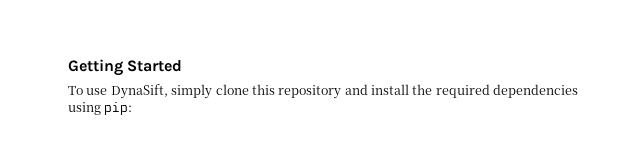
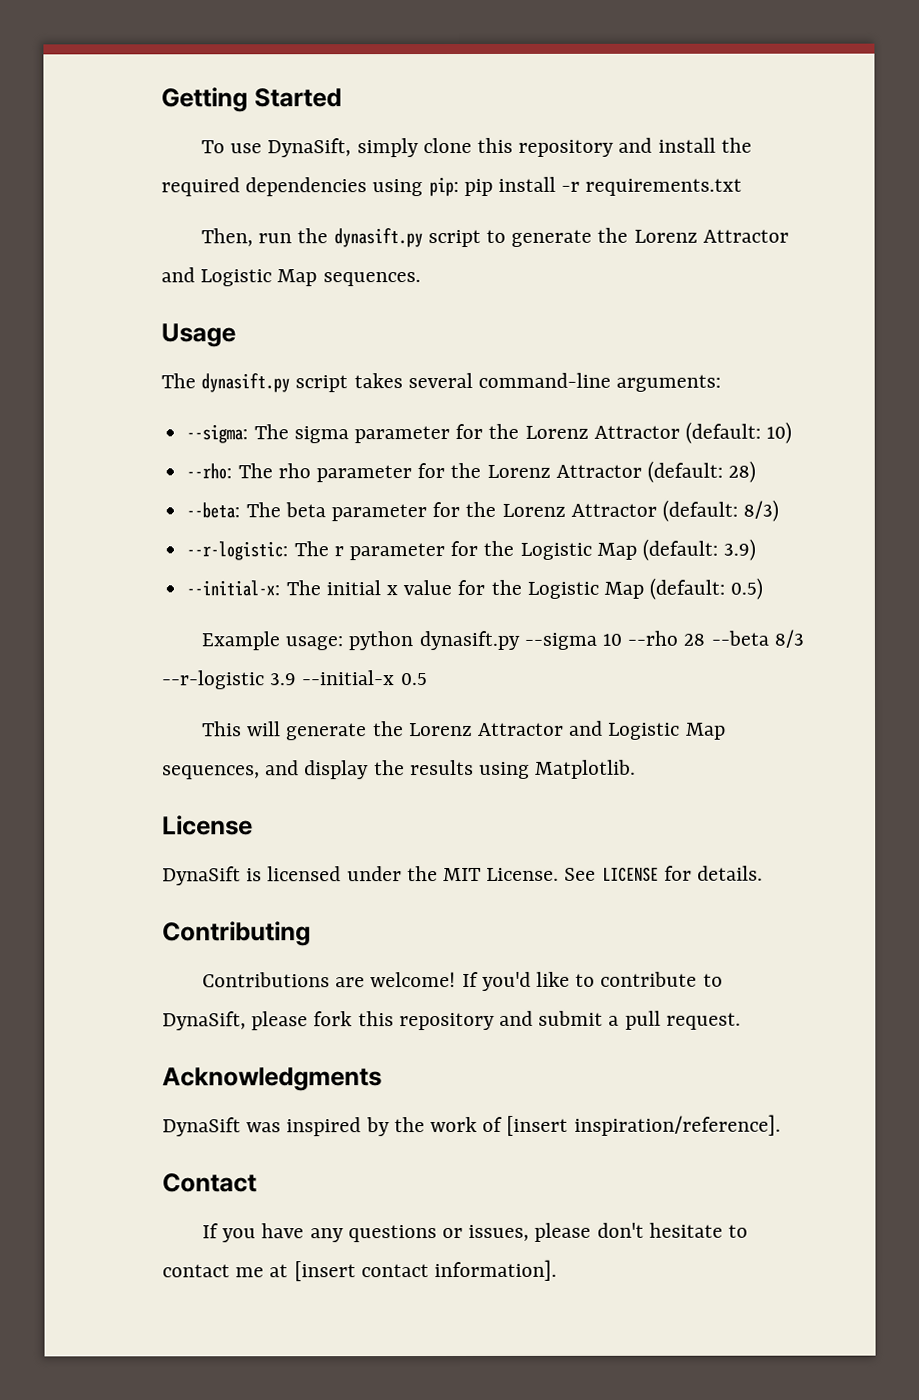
- To use DynaSift, simply clone this repository and install the required dependencies using pip:
+ To use DynaSift, simply clone this repository and install the required dependencies using pip: pip install -r requirements.txt
+ Then, run the dynasift.py script to generate the Lorenz Attractor and Logistic Map sequences.
+ Usage
+ The dynasift.py script takes several command-line arguments:
+ --sigma: The sigma parameter for the Lorenz Attractor (default: 10)
+ --rho: The rho parameter for the Lorenz Attractor (default: 28)
+ --beta: The beta parameter for the Lorenz Attractor (default: 8/3)
+ --r-logistic: The r parameter for the Logistic Map (default: 3.9)
+ --initial-x: The initial x value for the Logistic Map (default: 0.5)
+ Example usage: python dynasift.py --sigma 10 --rho 28 --beta 8/3 --r-logistic 3.9 --initial-x 0.5
+ This will generate the Lorenz Attractor and Logistic Map sequences, and display the results using Matplotlib.
+ License
+ DynaSift is licensed under the MIT License. See LICENSE for details.
+ Contributing
+ Contributions are welcome! If you'd like to contribute to DynaSift, please fork this repository and submit a pull request.
+ Acknowledgments
+ DynaSift was inspired by the work of [insert inspiration/reference].
+ Contact
+ If you have any questions or issues, please don't hesitate to contact me at [insert contact information].

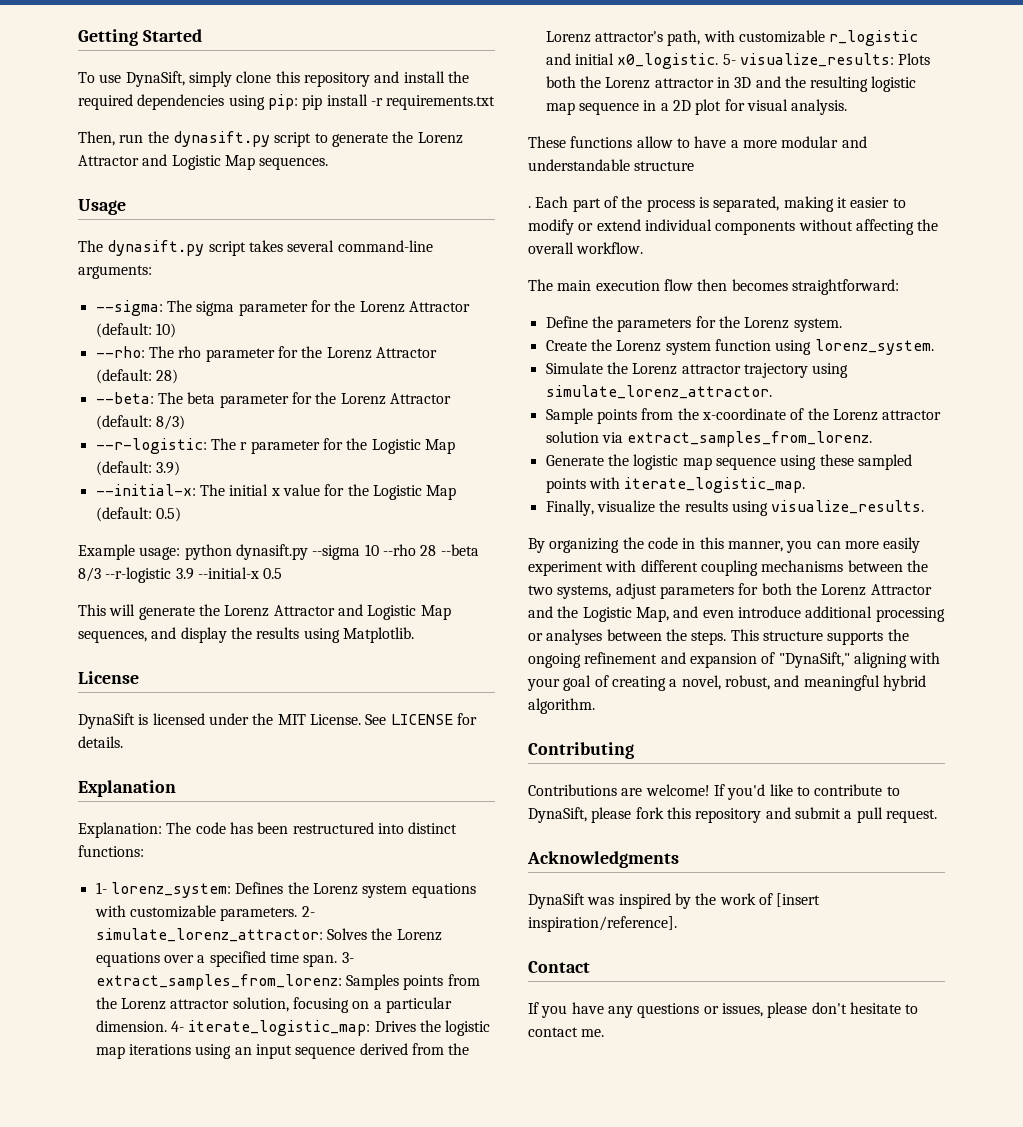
+ Explanation
+ Explanation: The code has been restructured into distinct functions:
+ 1- lorenz_system: Defines the Lorenz system equations with customizable parameters. 2- simulate_lorenz_attractor: Solves the Lorenz equations over a specified time span. 3- extract_samples_from_lorenz: Samples points from the Lorenz attractor solution, focusing on a particular dimension. 4- iterate_logistic_map: Drives the logistic map iterations using an input sequence derived from the Lorenz attractor's path, with customizable r_logistic and initial x0_logistic. 5- visualize_results: Plots both the Lorenz attractor in 3D and the resulting logistic map sequence in a 2D plot for visual analysis.
+ These functions allow to have a more modular and understandable structure
+ . Each part of the process is separated, making it easier to modify or extend individual components without affecting the overall workflow.
+ The main execution flow then becomes straightforward:
+ Define the parameters for the Lorenz system.
+ Create the Lorenz system function using lorenz_system.
+ Simulate the Lorenz attractor trajectory using simulate_lorenz_attractor.
+ Sample points from the x-coordinate of the Lorenz attractor solution via extract_samples_from_lorenz.
+ Generate the logistic map sequence using these sampled points with iterate_logistic_map.
+ Finally, visualize the results using visualize_results.
+ By organizing the code in this manner, you can more easily experiment with different coupling mechanisms between the two systems, adjust parameters for both the Lorenz Attractor and the Logistic Map, and even introduce additional processing or analyses between the steps. This structure supports the ongoing refinement and expansion of "DynaSift," aligning with your goal of creating a novel, robust, and meaningful hybrid algorithm.
- If you have any questions or issues, please don't hesitate to contact me at [insert contact information].
+ If you have any questions or issues, please don't hesitate to contact me.

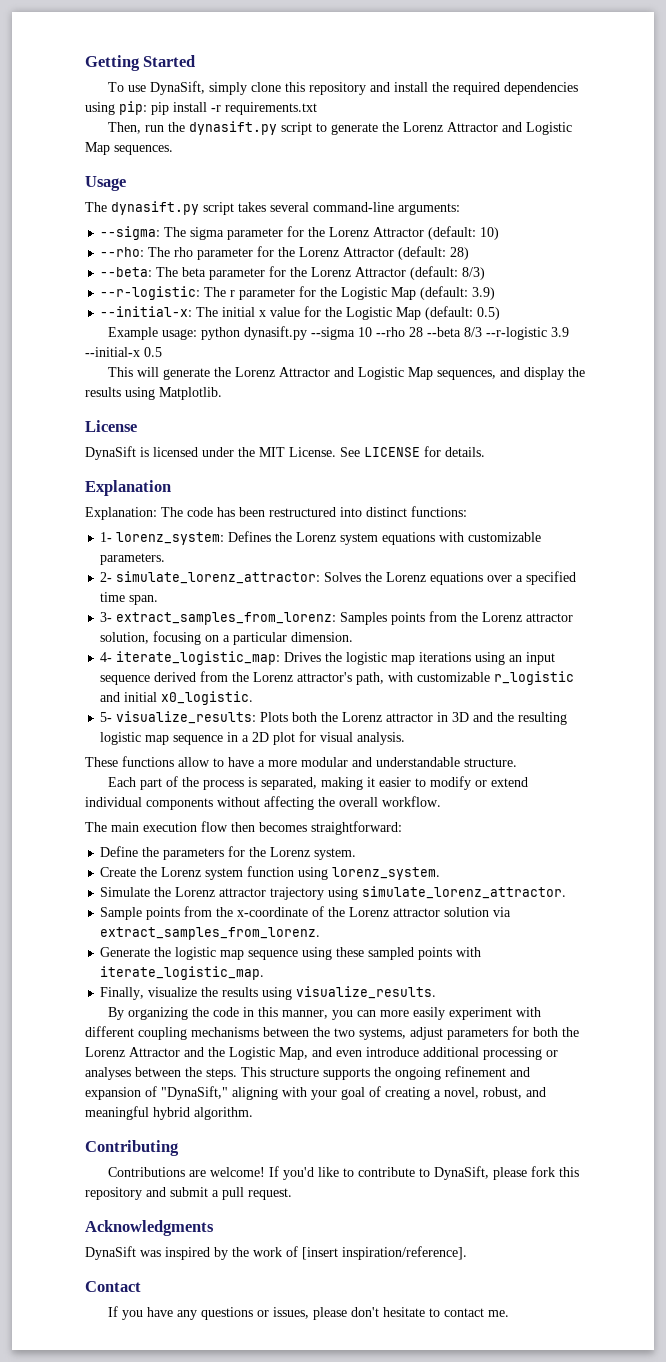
- Defines the Lorenz system equations with customizable parameters. 2- simulate_lorenz_attractor:
+ Defines the Lorenz system equations with customizable parameters.
+ 2- simulate_lorenz_attractor:
- Solves the Lorenz equations over a specified time span. 3- extract_samples_from_lorenz:
+ Solves the Lorenz equations over a specified time span.
+ 3- extract_samples_from_lorenz:
- Samples points from the Lorenz attractor solution, focusing on a particular dimension. 4- iterate_logistic_map:
+ Samples points from the Lorenz attractor solution, focusing on a particular dimension.
+ 4- iterate_logistic_map:
- Drives the logistic map iterations using an input sequence derived from the Lorenz attractor's path, with customizable r_logistic and initial x0_logistic. 5- visualize_results:
+ Drives the logistic map iterations using an input sequence derived from the Lorenz attractor's path, with customizable r_logistic and initial x0_logistic.
+ 5- visualize_results:
- These functions allow to have a more modular and understandable structure
- . Each part of the process is separated, making it easier to modify or extend individual components without affecting the overall workflow.
+ These functions allow to have a more modular and understandable structure.
+ Each part of the process is separated, making it easier to modify or extend individual components without affecting the overall workflow.

